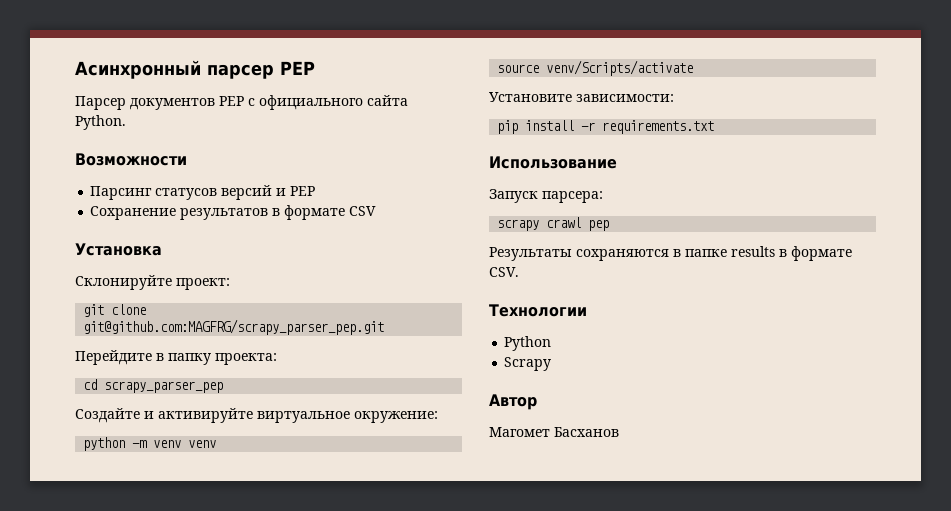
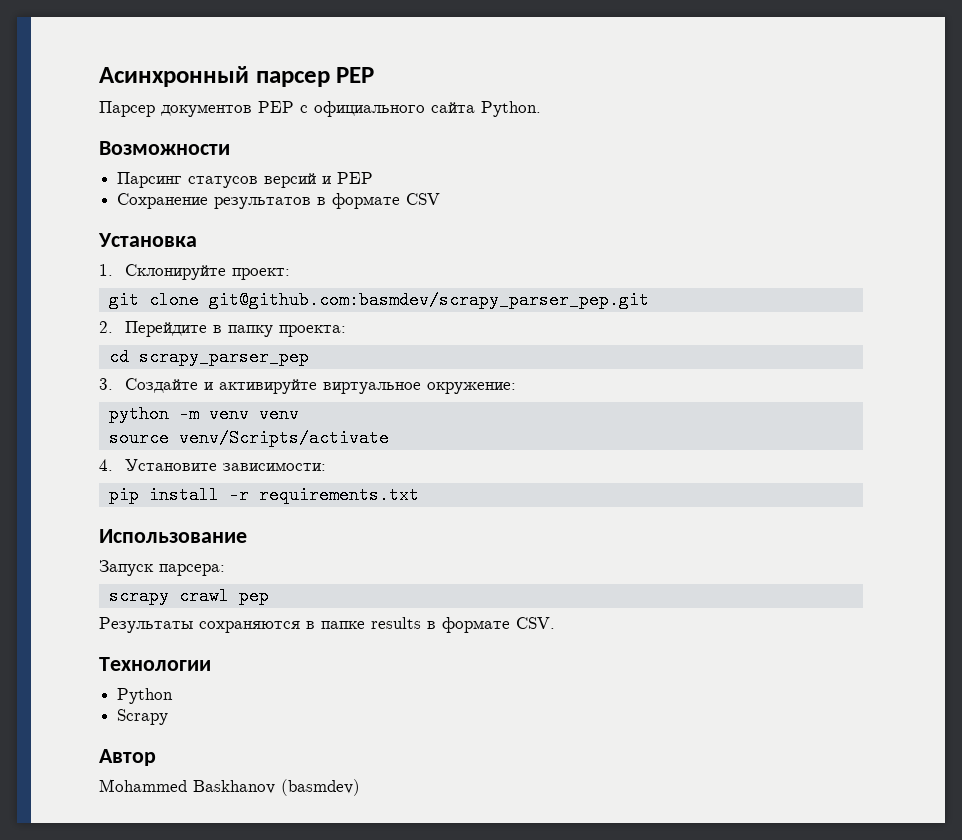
- Склонируйте проект:
+ 1. Склонируйте проект:
- git clone git@github.com:MAGFRG/scrapy_parser_pep.git
- Перейдите в папку проекта:
+ git clone git@github.com:basmdev/scrapy_parser_pep.git
+ 2. Перейдите в папку проекта:
- Создайте и активируйте виртуальное окружение:
+ 3. Создайте и активируйте виртуальное окружение:
- Установите зависимости:
+ 4. Установите зависимости:
- Магомет Басханов
+ Mohammed Baskhanov (basmdev)

